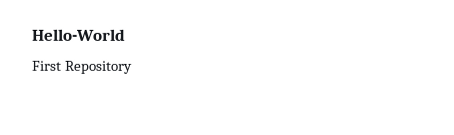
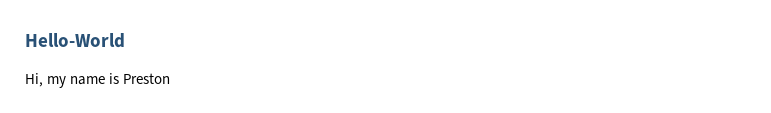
- First Repository
+ Hi, my name is Preston

